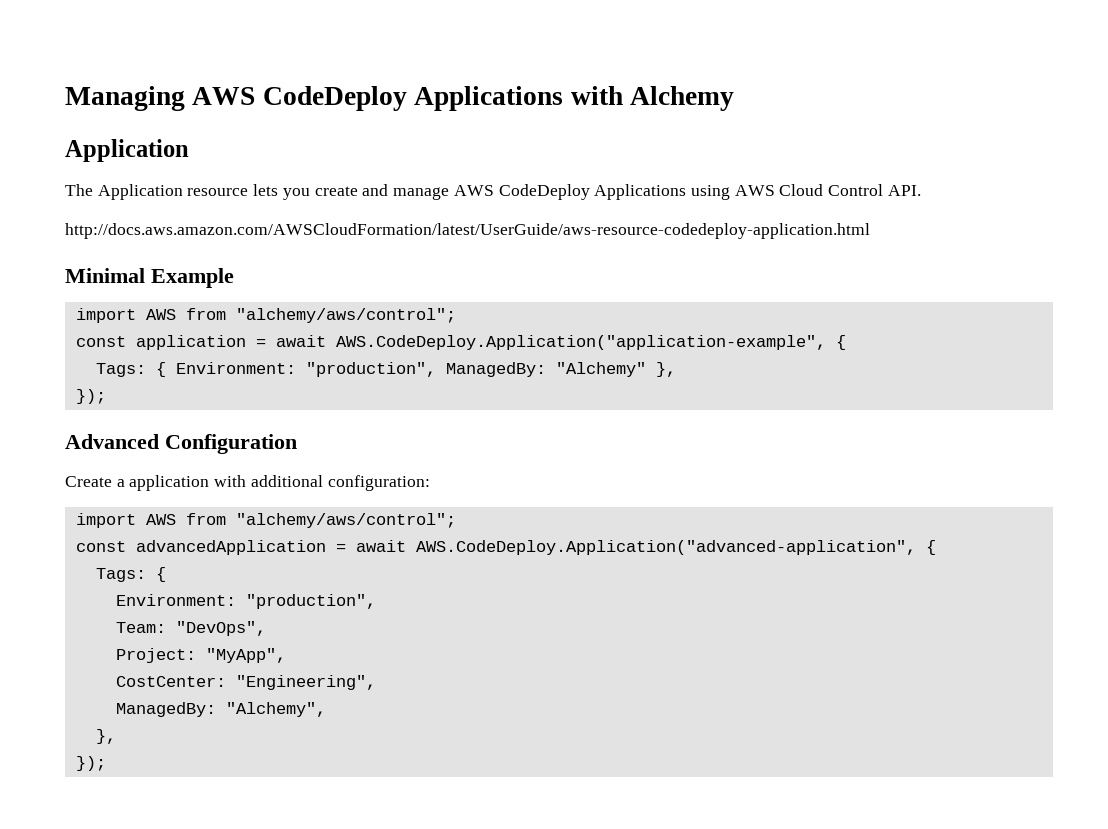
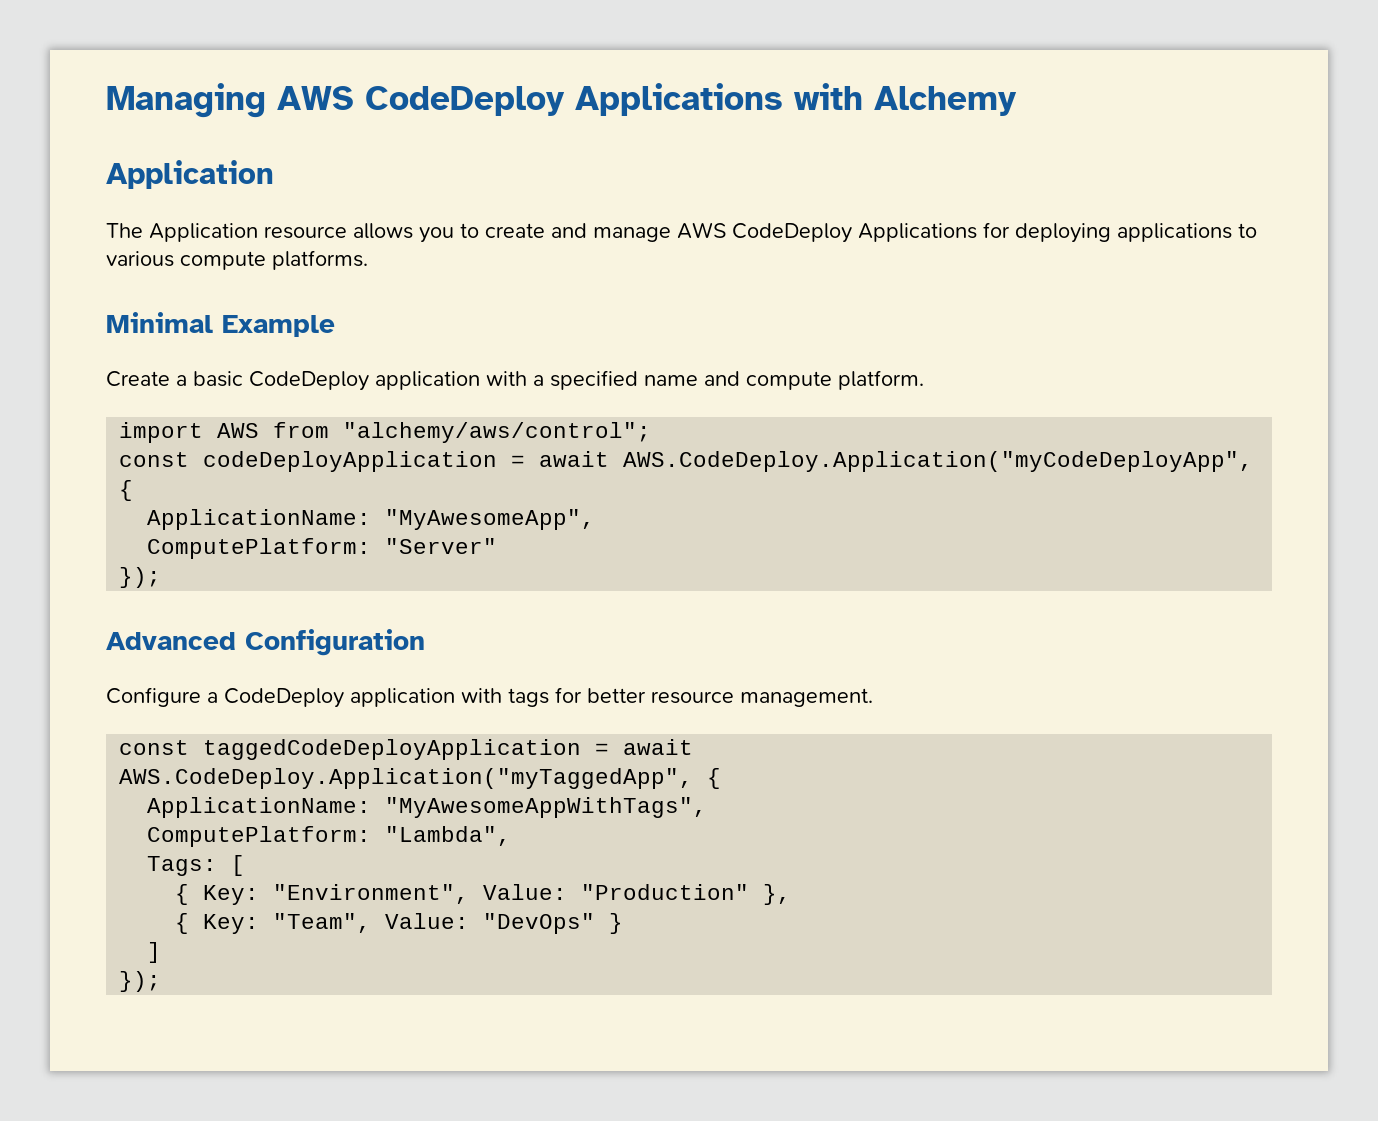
- The Application resource lets you create and manage AWS CodeDeploy Applications using AWS Cloud Control API.
- http://docs.aws.amazon.com/AWSCloudFormation/latest/UserGuide/aws-resource-codedeploy-application.html
+ The Application resource allows you to create and manage AWS CodeDeploy Applications for deploying applications to various compute platforms.
  Minimal Example
+ Create a basic CodeDeploy application with a specified name and compute platform.
  import AWS from "alchemy/aws/control";
- const application = await AWS.CodeDeploy.Application("application-example", {
- Tags: { Environment: "production", ManagedBy: "Alchemy" },
+ const codeDeployApplication = await AWS.CodeDeploy.Application("myCodeDeployApp", {
+ ApplicationName: "MyAwesomeApp",
+ ComputePlatform: "Server"
  });
  Advanced Configuration
- Create a application with additional configuration:
- import AWS from "alchemy/aws/control";
- const advancedApplication = await AWS.CodeDeploy.Application("advanced-application", {
- Tags: {
- Environment: "production",
- Team: "DevOps",
- Project: "MyApp",
- CostCenter: "Engineering",
- ManagedBy: "Alchemy",
- },
+ Configure a CodeDeploy application with tags for better resource management.
+ const taggedCodeDeployApplication = await AWS.CodeDeploy.Application("myTaggedApp", {
+ ApplicationName: "MyAwesomeAppWithTags",
+ ComputePlatform: "Lambda",
+ Tags: [
+ { Key: "Environment", Value: "Production" },
+ { Key: "Team", Value: "DevOps" }
+ ]

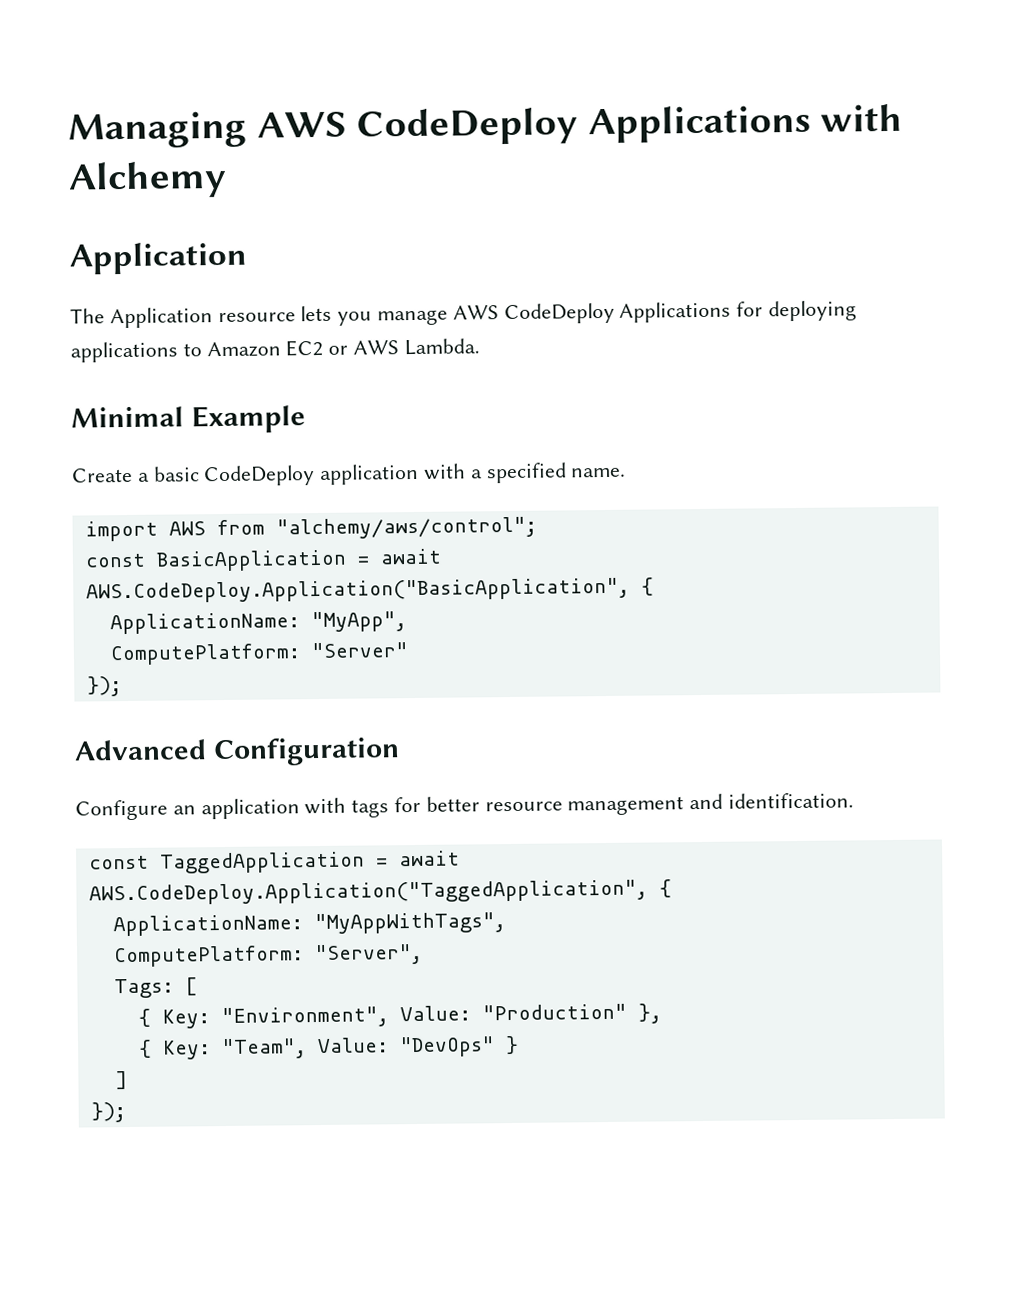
- The Application resource allows you to create and manage AWS CodeDeploy Applications for deploying applications to various compute platforms.
+ The Application resource lets you manage AWS CodeDeploy Applications for deploying applications to Amazon EC2 or AWS Lambda.
- Create a basic CodeDeploy application with a specified name and compute platform.
+ Create a basic CodeDeploy application with a specified name.
- const codeDeployApplication = await AWS.CodeDeploy.Application("myCodeDeployApp", {
- ApplicationName: "MyAwesomeApp",
+ const BasicApplication = await AWS.CodeDeploy.Application("BasicApplication", {
+ ApplicationName: "MyApp",
- Configure a CodeDeploy application with tags for better resource management.
- const taggedCodeDeployApplication = await AWS.CodeDeploy.Application("myTaggedApp", {
- ApplicationName: "MyAwesomeAppWithTags",
- ComputePlatform: "Lambda",
+ Configure an application with tags for better resource management and identification.
+ const TaggedApplication = await AWS.CodeDeploy.Application("TaggedApplication", {
+ ApplicationName: "MyAppWithTags",
+ ComputePlatform: "Server",

